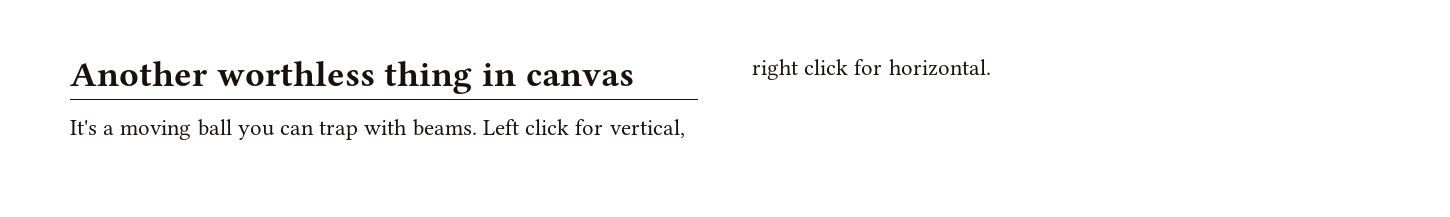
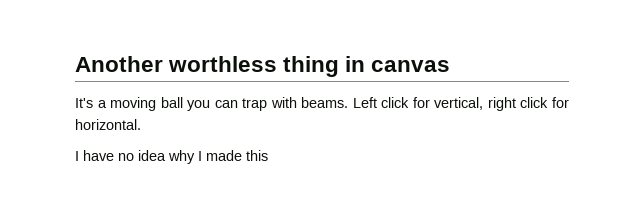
+ I have no idea why I made this

